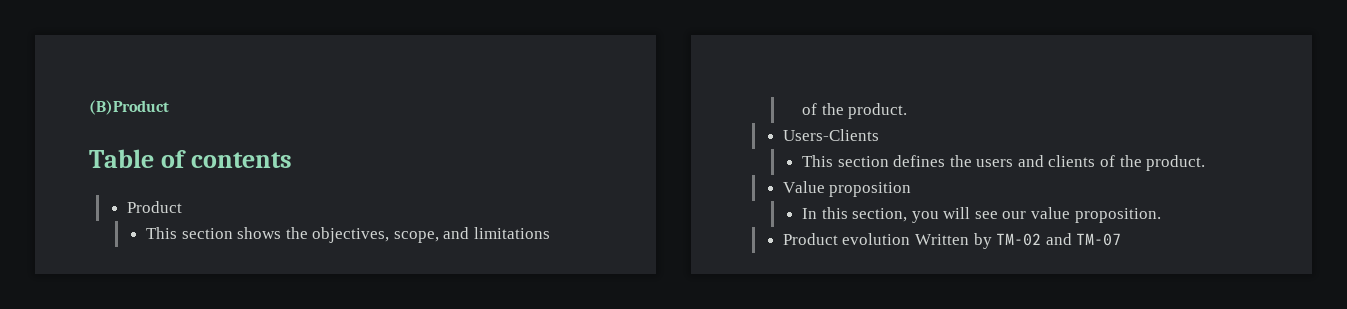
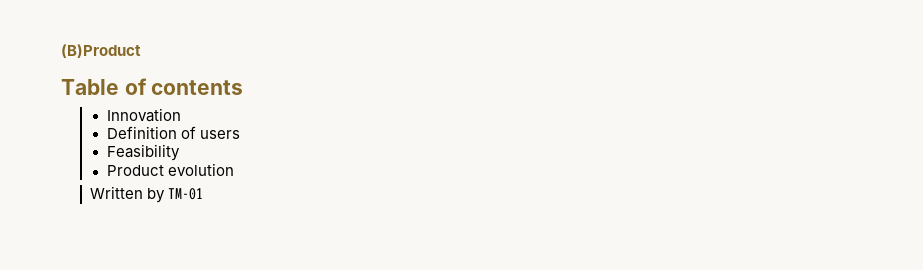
  Table of contents
- Product
- This section shows the objectives, scope, and limitations of the product.
- Users-Clients
- This section defines the users and clients of the product.
- Value proposition
- In this section, you will see our value proposition.
+ Innovation
+ Definition of users
+ Feasibility
- Product evolution Written by TM-02 and TM-07
+ Product evolution
+ Written by TM-01

